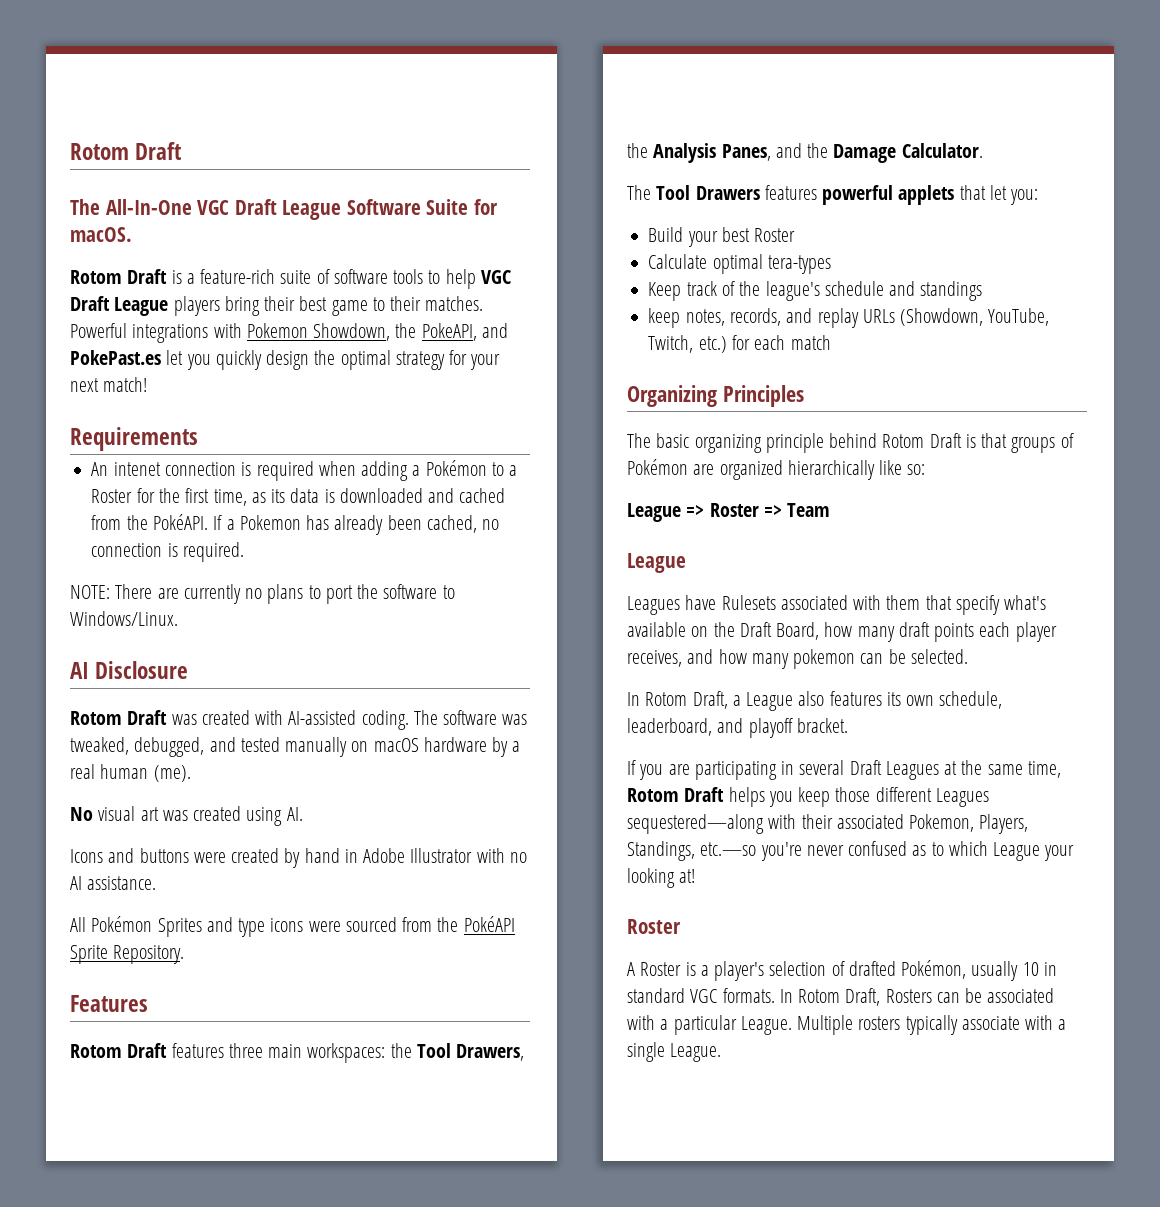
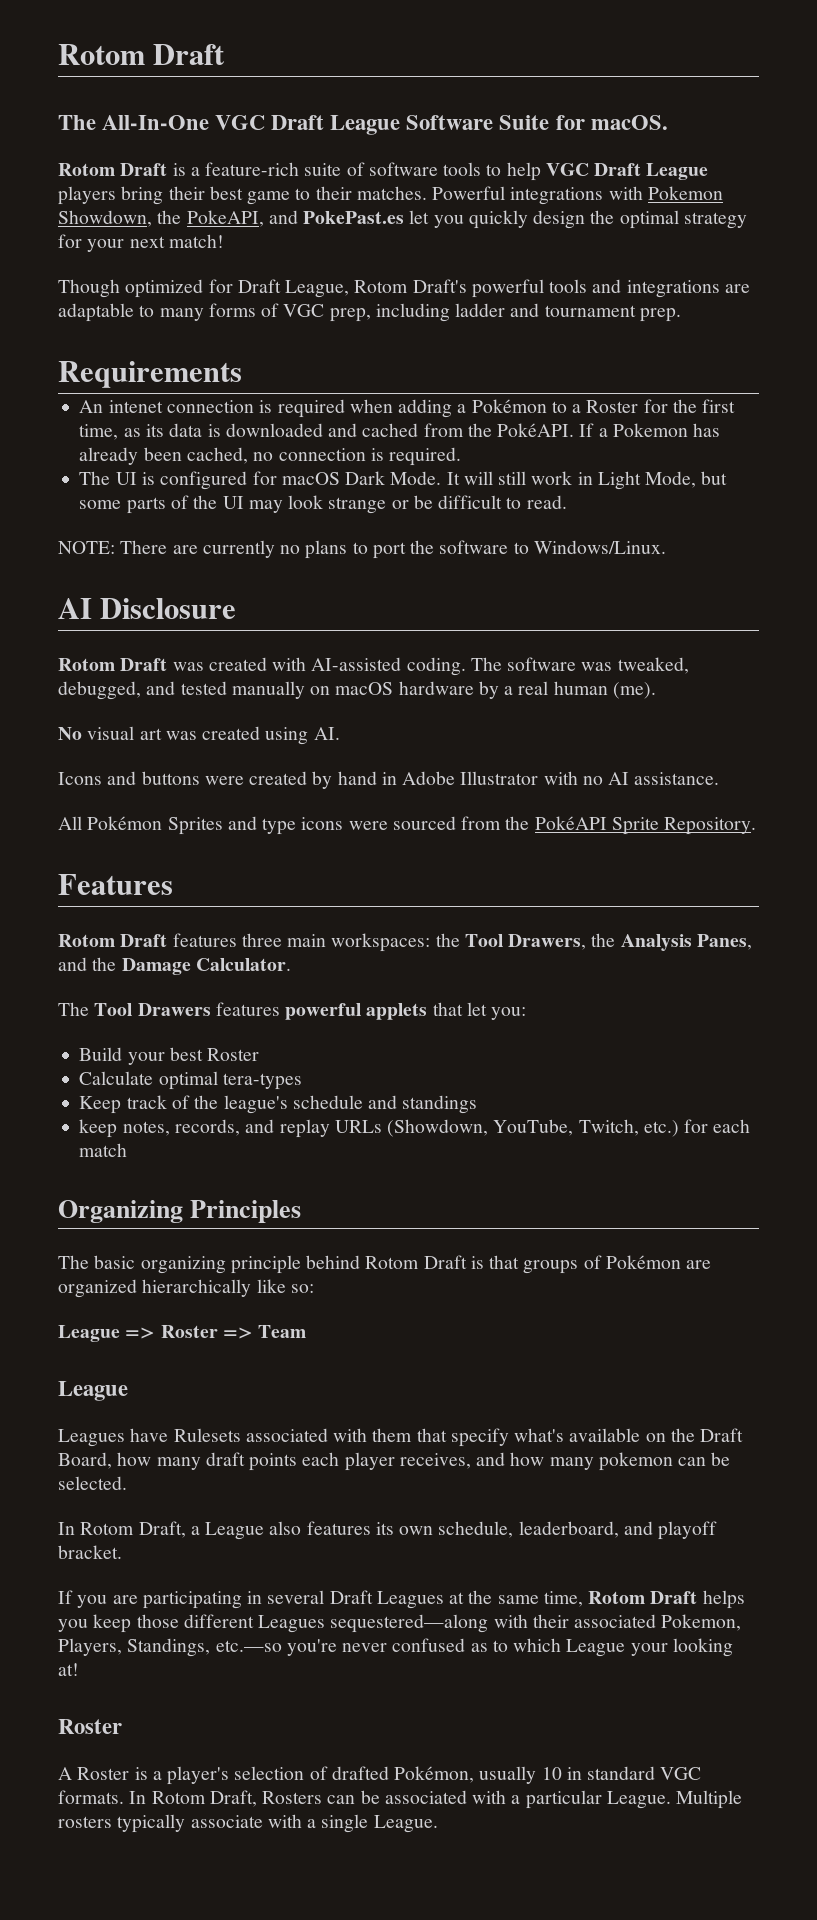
+ Though optimized for Draft League, Rotom Draft's powerful tools and integrations are adaptable to many forms of VGC prep, including ladder and tournament prep.
+ The UI is configured for macOS Dark Mode. It will still work in Light Mode, but some parts of the UI may look strange or be difficult to read.

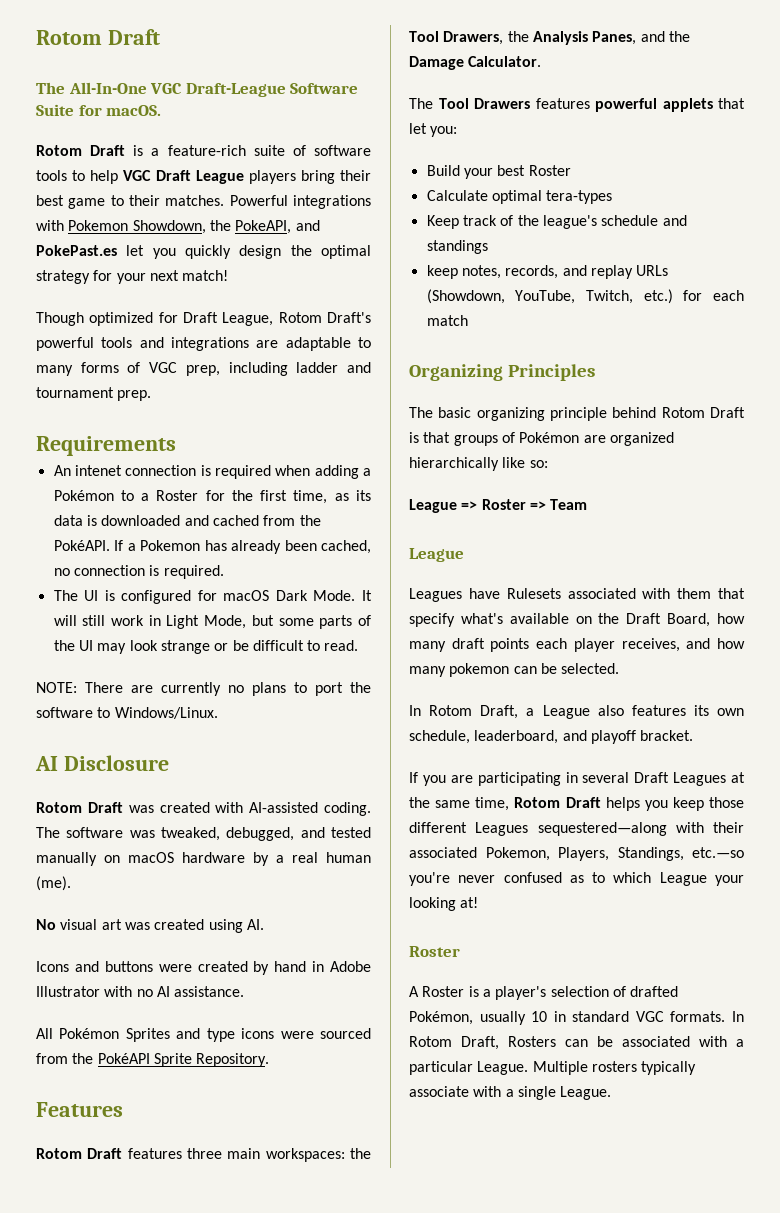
- The All-In-One VGC Draft League Software Suite for macOS.
+ The All-In-One VGC Draft-League Software Suite for macOS.

